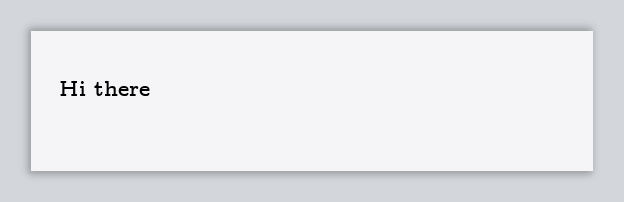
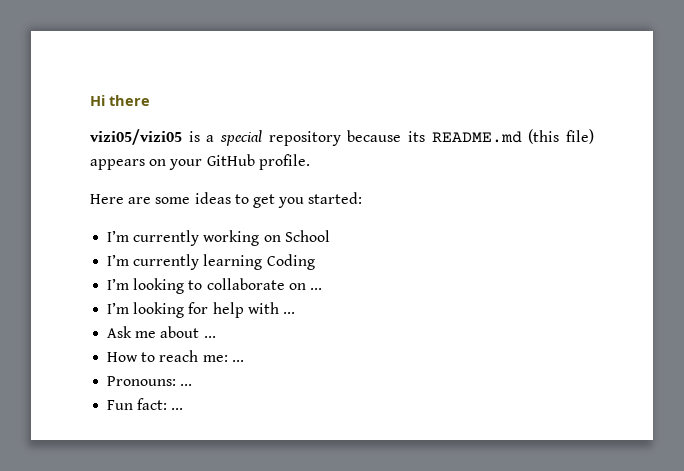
+ vizi05/vizi05 is a special repository because its README.md (this file) appears on your GitHub profile.
+ Here are some ideas to get you started:
+ I’m currently working on School
+ I’m currently learning Coding
+ I’m looking to collaborate on ...
+ I’m looking for help with ...
+ Ask me about ...
+ How to reach me: ...
+ Pronouns: ...
+ Fun fact: ...

